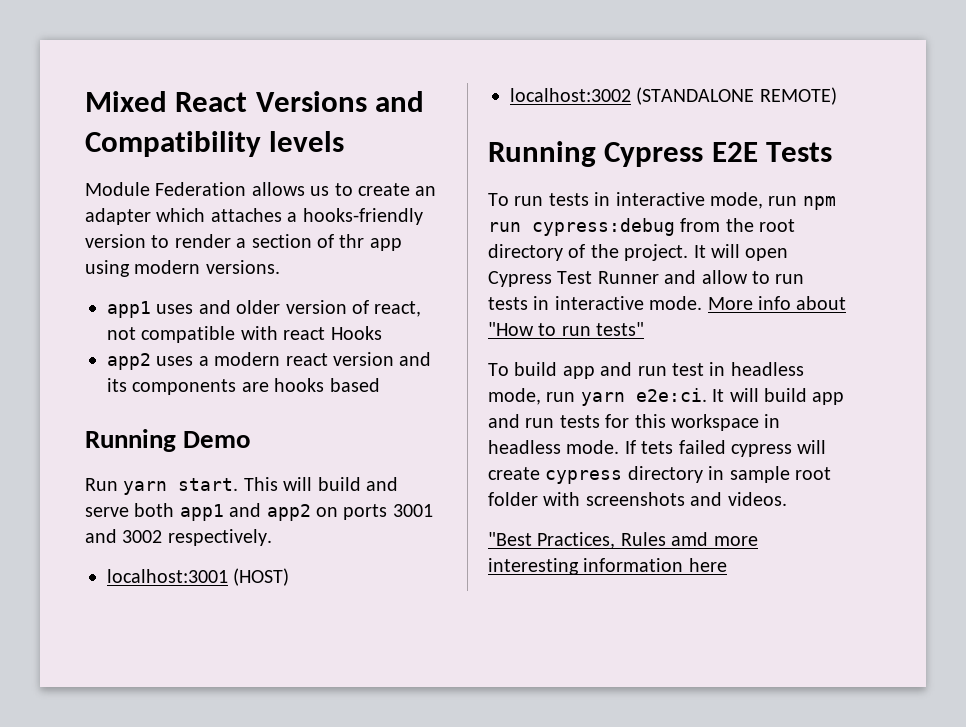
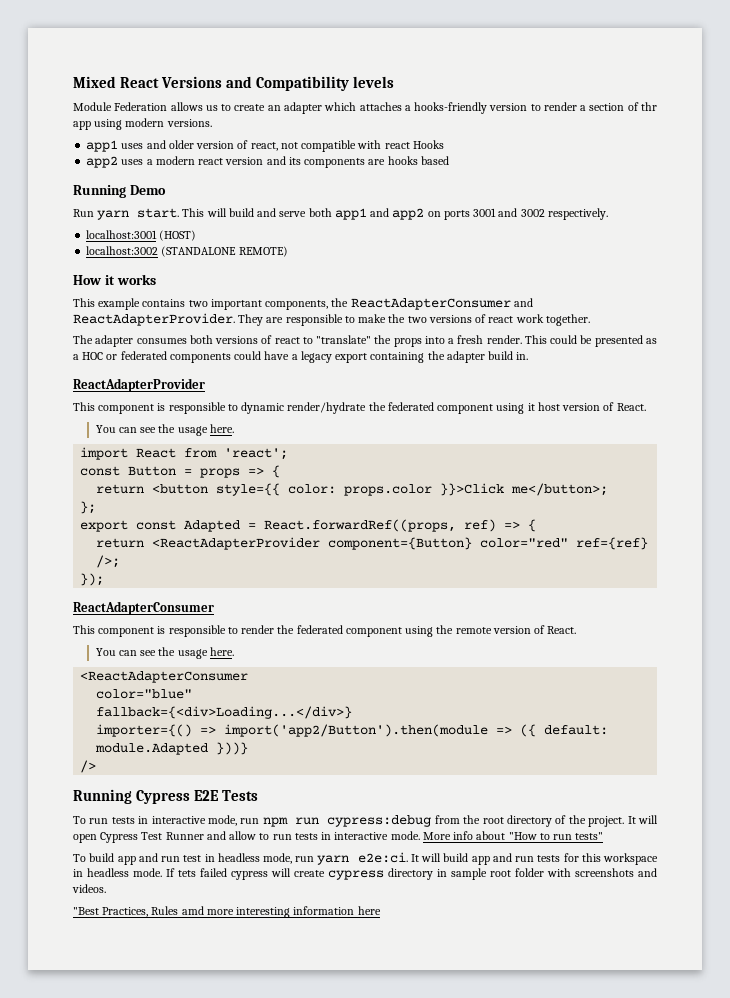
+ How it works
+ This example contains two important components, the ReactAdapterConsumer and ReactAdapterProvider. They are responsible to make the two versions of react work together.
+ The adapter consumes both versions of react to "translate" the props into a fresh render. This could be presented as a HOC or federated components could have a legacy export containing the adapter build in.
+ ReactAdapterProvider
+ This component is responsible to dynamic render/hydrate the federated component using it host version of React.
+ You can see the usage here.
+ import React from 'react';
+ const Button = props => {
+ return <button style={{ color: props.color }}>Click me</button>;
+ };
+ export const Adapted = React.forwardRef((props, ref) => {
+ return <ReactAdapterProvider component={Button} color="red" ref={ref} />;
+ });
+ ReactAdapterConsumer
+ This component is responsible to render the federated component using the remote version of React.
+ You can see the usage here.
+ <ReactAdapterConsumer
+ color="blue"
+ fallback={<div>Loading...</div>}
+ importer={() => import('app2/Button').then(module => ({ default: module.Adapted }))}
+ />

